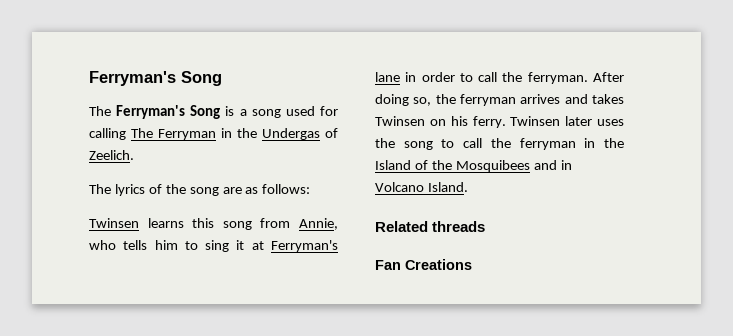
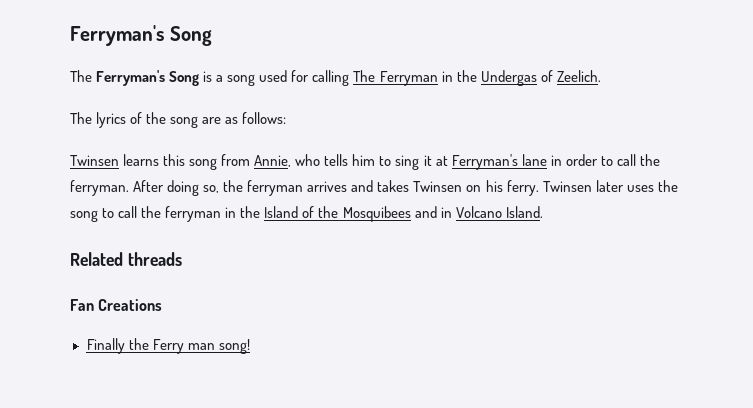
+ Finally the Ferry man song!

